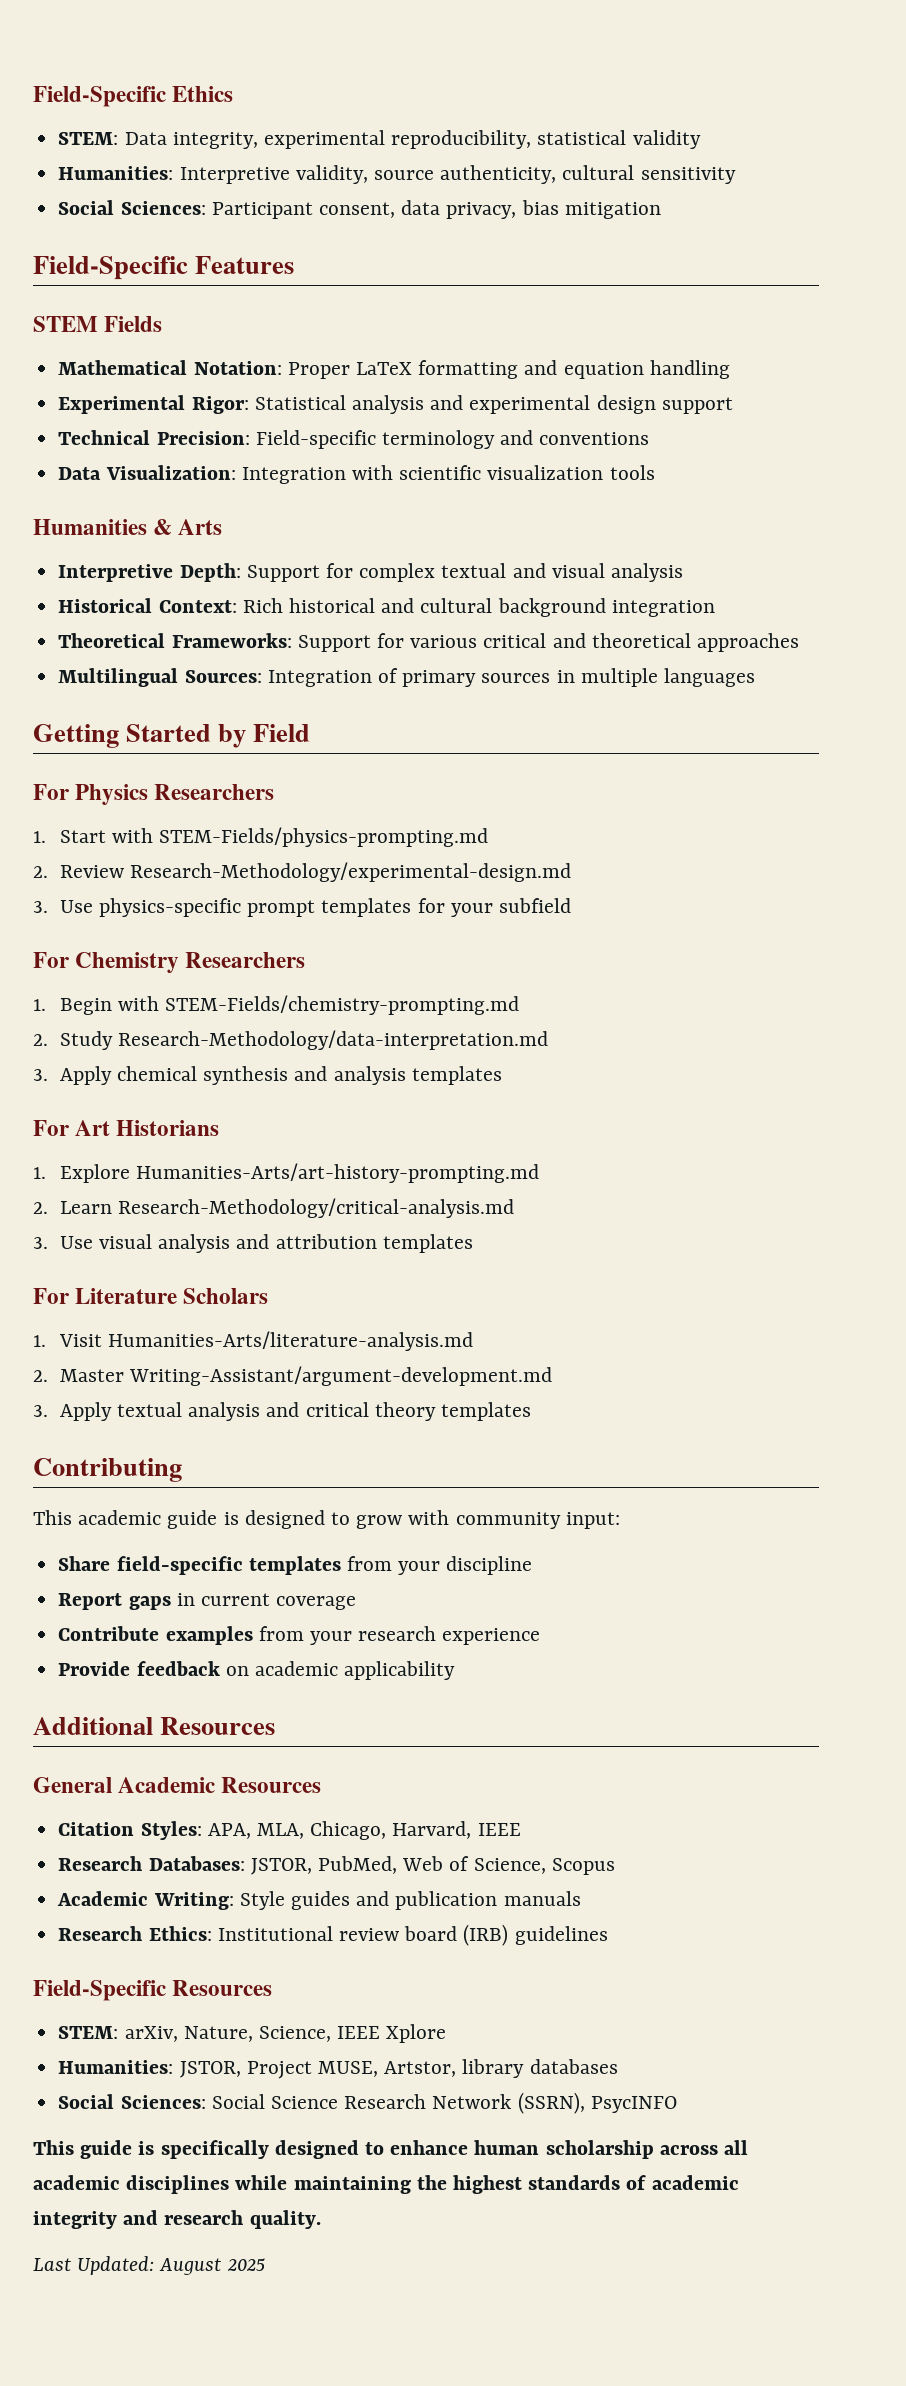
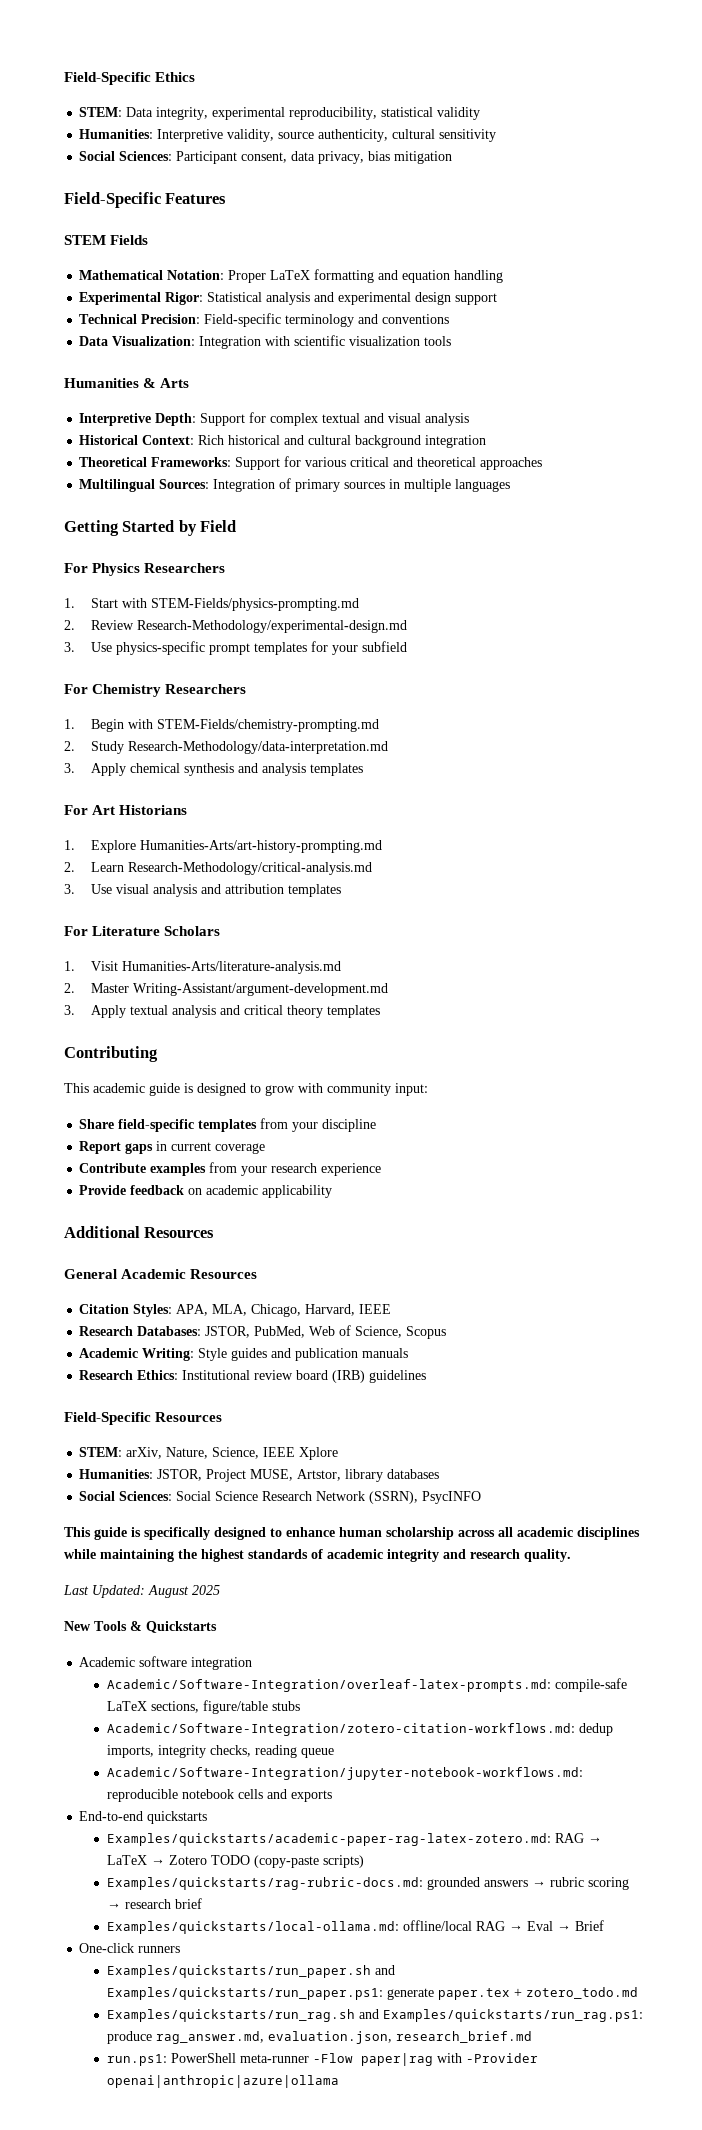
+ New Tools & Quickstarts
+ Academic software integration
+ Academic/Software-Integration/overleaf-latex-prompts.md: compile‑safe LaTeX sections, figure/table stubs
+ Academic/Software-Integration/zotero-citation-workflows.md: dedup imports, integrity checks, reading queue
+ Academic/Software-Integration/jupyter-notebook-workflows.md: reproducible notebook cells and exports
+ End‑to‑end quickstarts
+ Examples/quickstarts/academic-paper-rag-latex-zotero.md: RAG → LaTeX → Zotero TODO (copy‑paste scripts)
+ Examples/quickstarts/rag-rubric-docs.md: grounded answers → rubric scoring → research brief
+ Examples/quickstarts/local-ollama.md: offline/local RAG → Eval → Brief
+ One‑click runners
+ Examples/quickstarts/run_paper.sh and Examples/quickstarts/run_paper.ps1: generate paper.tex + zotero_todo.md
+ Examples/quickstarts/run_rag.sh and Examples/quickstarts/run_rag.ps1: produce rag_answer.md, evaluation.json, research_brief.md
+ run.ps1: PowerShell meta‑runner -Flow paper|rag with -Provider openai|anthropic|azure|ollama

